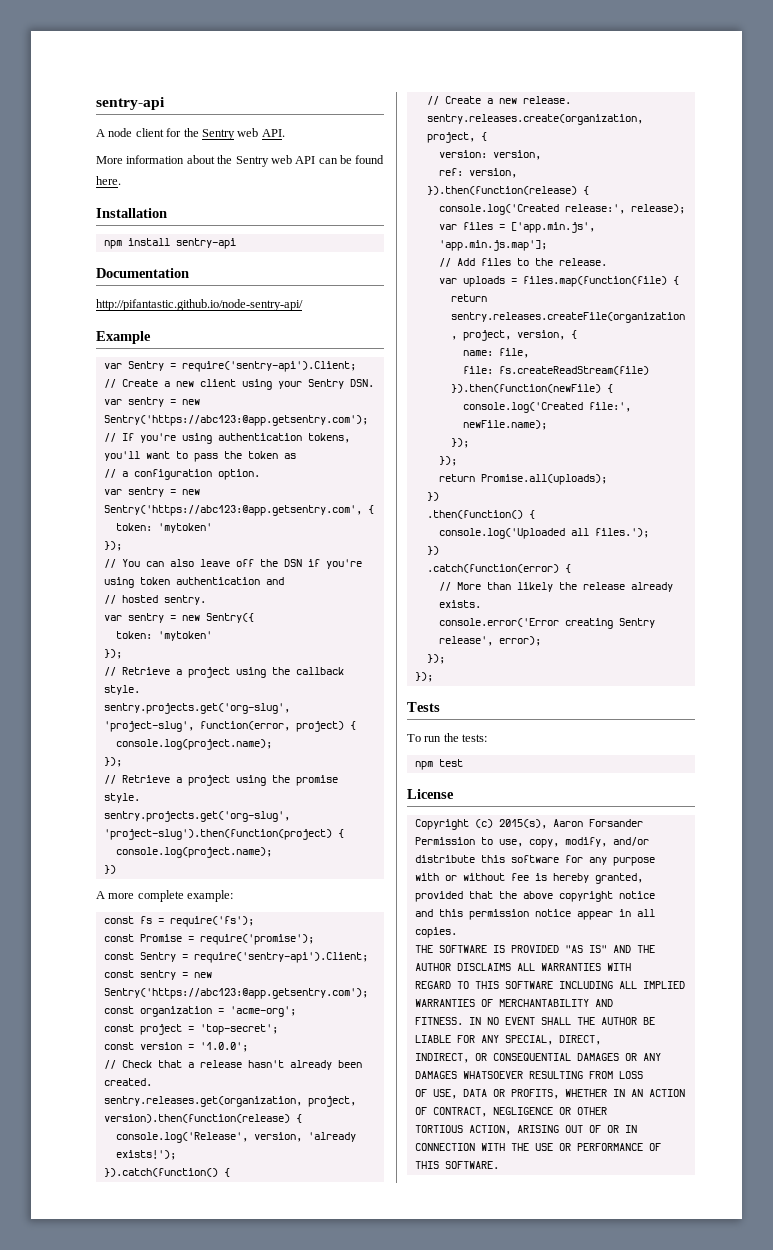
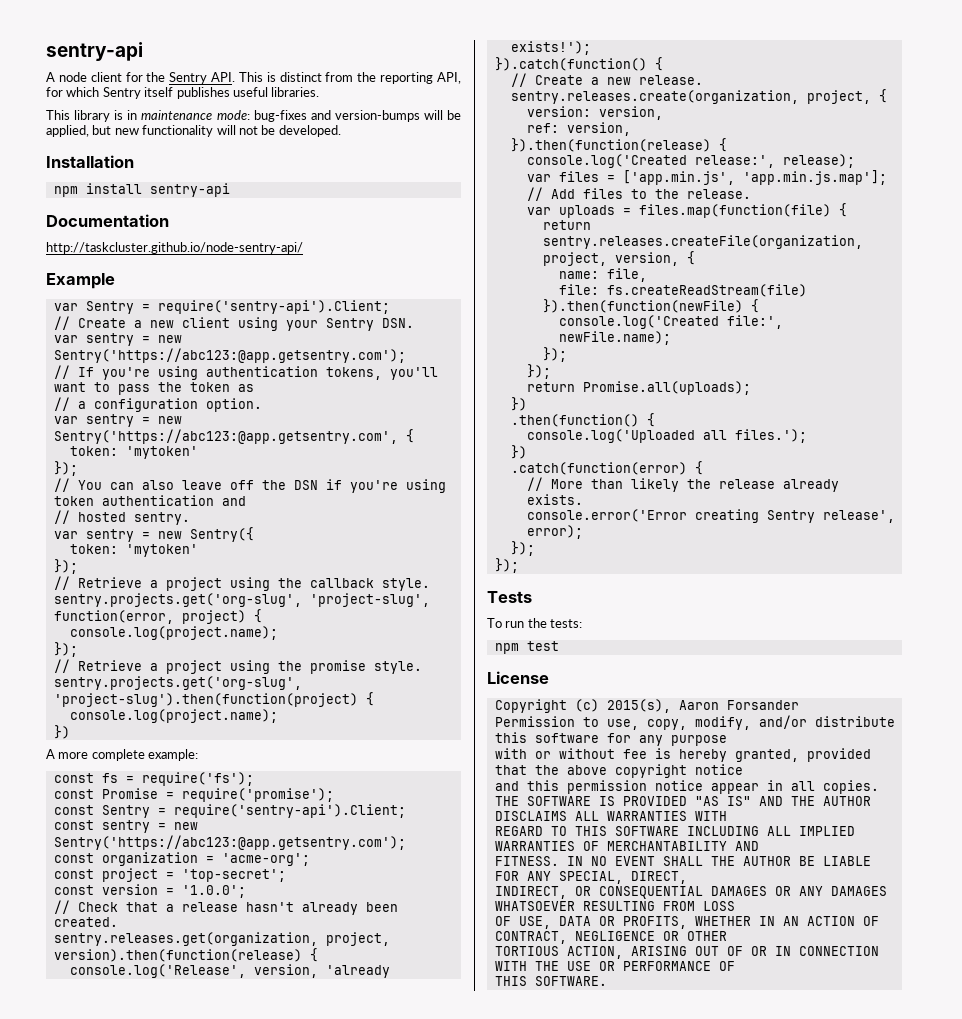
- A node client for the Sentry web API.
- More information about the Sentry web API can be found here.
+ A node client for the Sentry API. This is distinct from the reporting API, for which Sentry itself publishes useful libraries.
+ This library is in maintenance mode: bug-fixes and version-bumps will be applied, but new functionality will not be developed.
- http://pifantastic.github.io/node-sentry-api/
+ http://taskcluster.github.io/node-sentry-api/

